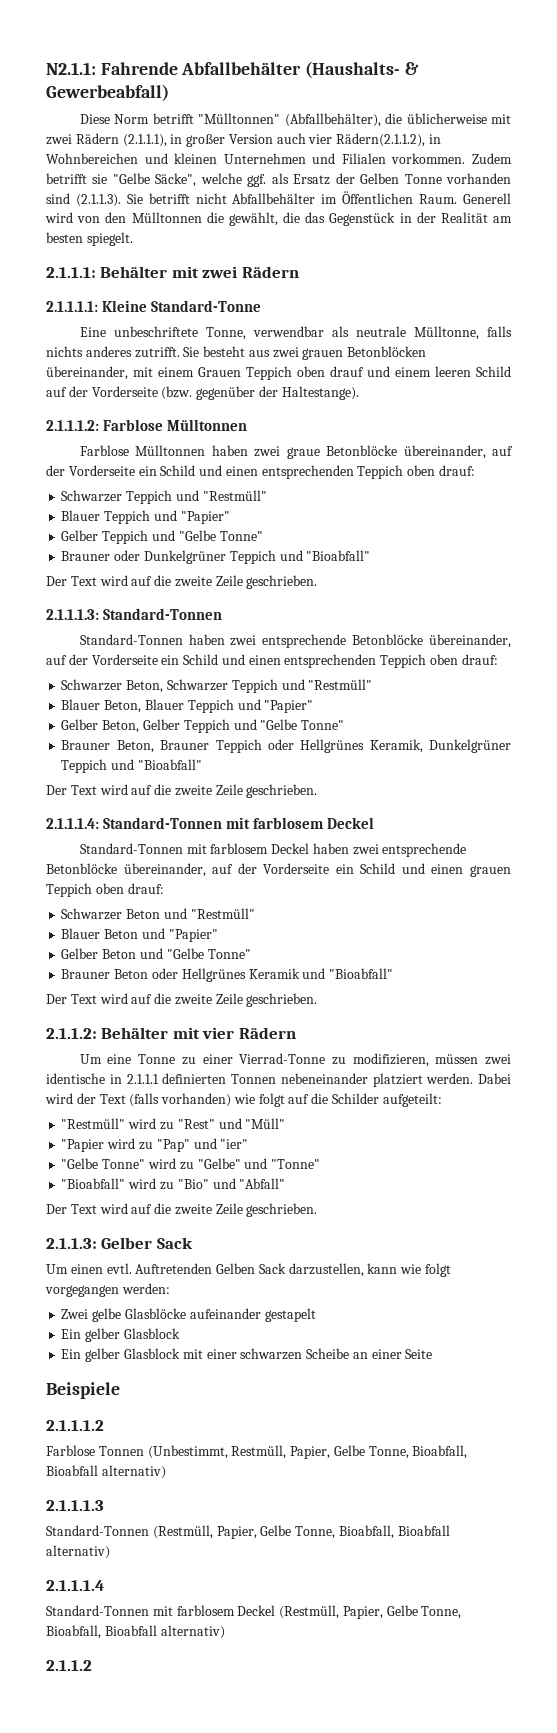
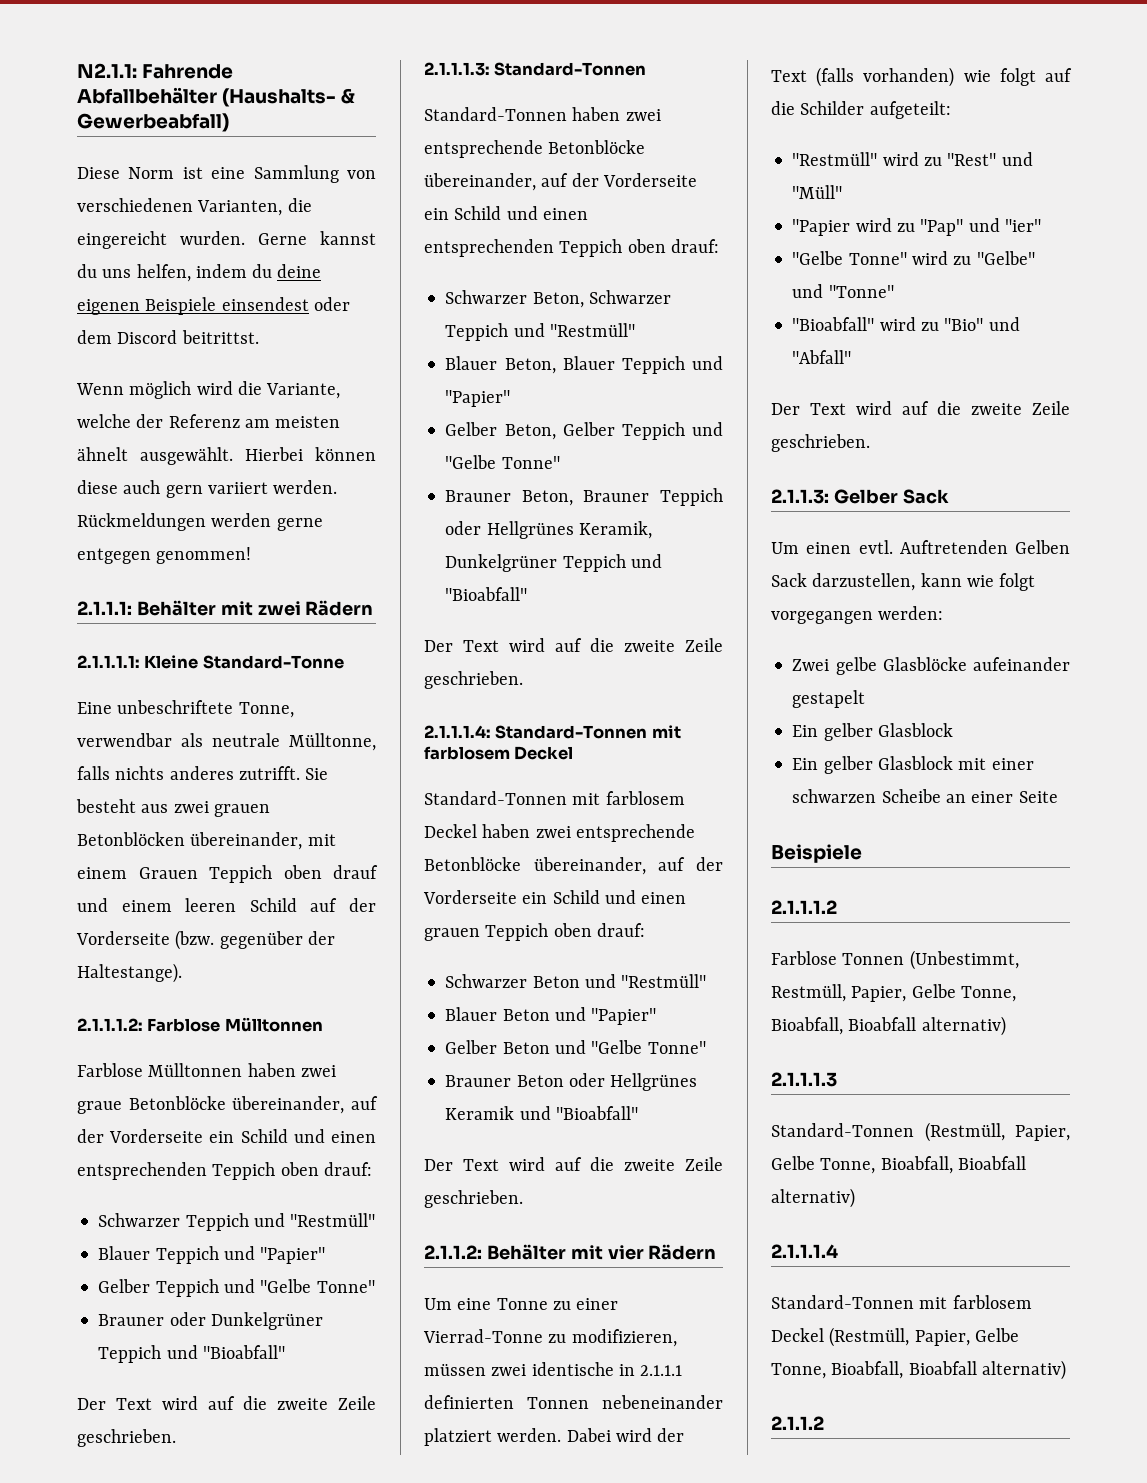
- Diese Norm betrifft "Mülltonnen" (Abfallbehälter), die üblicherweise mit zwei Rädern (2.1.1.1), in großer Version auch vier Rädern(2.1.1.2), in Wohnbereichen und kleinen Unternehmen und Filialen vorkommen. Zudem betrifft sie "Gelbe Säcke", welche ggf. als Ersatz der Gelben Tonne vorhanden sind (2.1.1.3). Sie betrifft nicht Abfallbehälter im Öffentlichen Raum. Generell wird von den Mülltonnen die gewählt, die das Gegenstück in der Realität am besten spiegelt.
+ Diese Norm ist eine Sammlung von verschiedenen Varianten, die eingereicht wurden. Gerne kannst du uns helfen, indem du deine eigenen Beispiele einsendest oder dem Discord beitrittst.
+ Wenn möglich wird die Variante, welche der Referenz am meisten ähnelt ausgewählt. Hierbei können diese auch gern variiert werden. Rückmeldungen werden gerne entgegen genommen!

